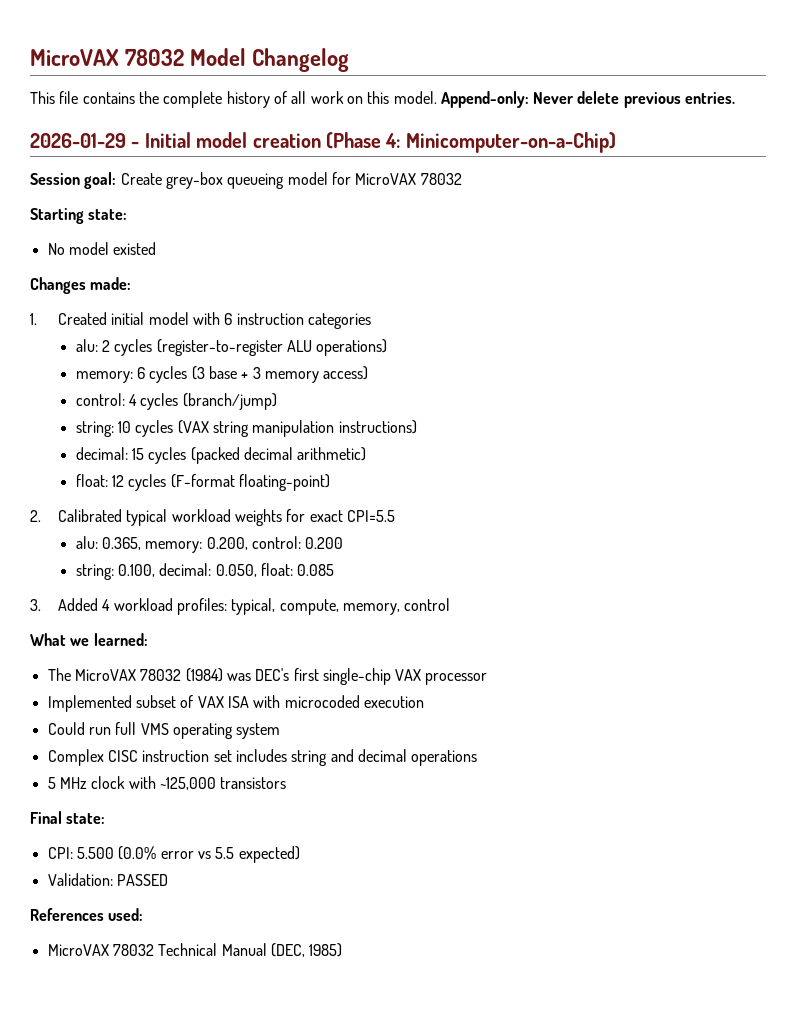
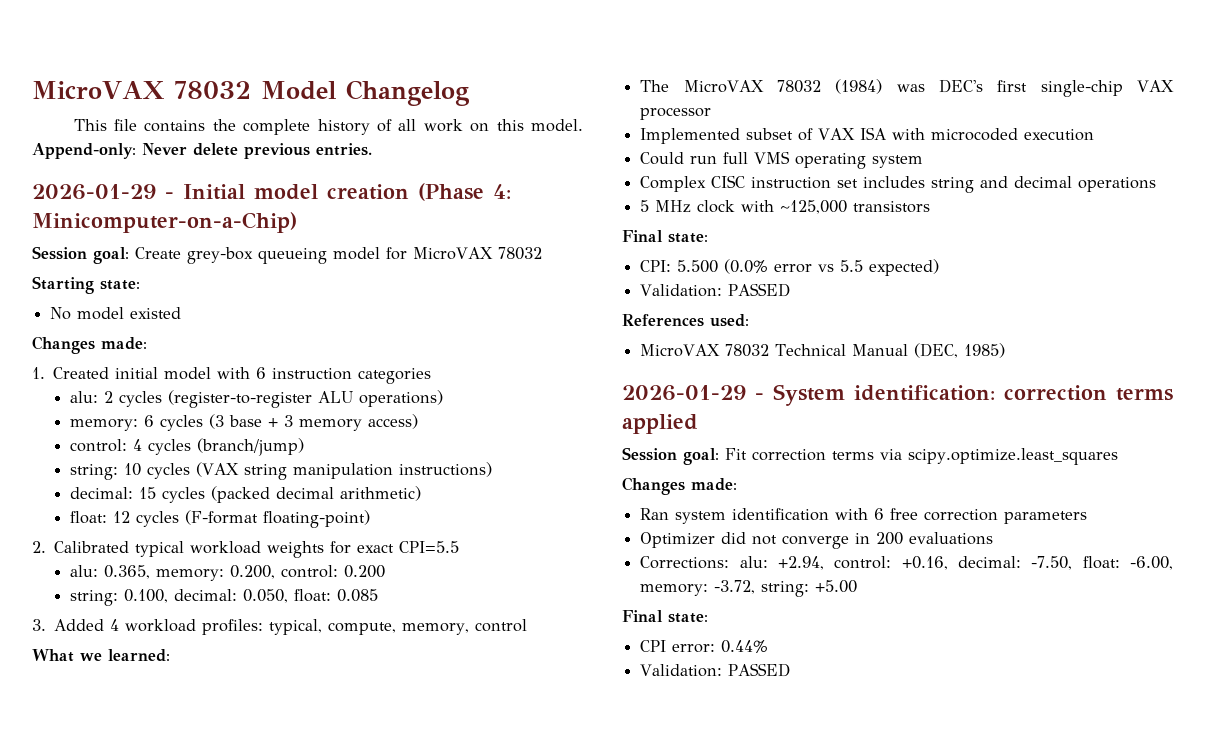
+ 2026-01-29 - System identification: correction terms applied
+ Session goal: Fit correction terms via scipy.optimize.least_squares
+ Changes made:
+ Ran system identification with 6 free correction parameters
+ Optimizer did not converge in 200 evaluations
+ Corrections: alu: +2.94, control: +0.16, decimal: -7.50, float: -6.00, memory: -3.72, string: +5.00
+ Final state:
+ CPI error: 0.44%
+ Validation: PASSED

